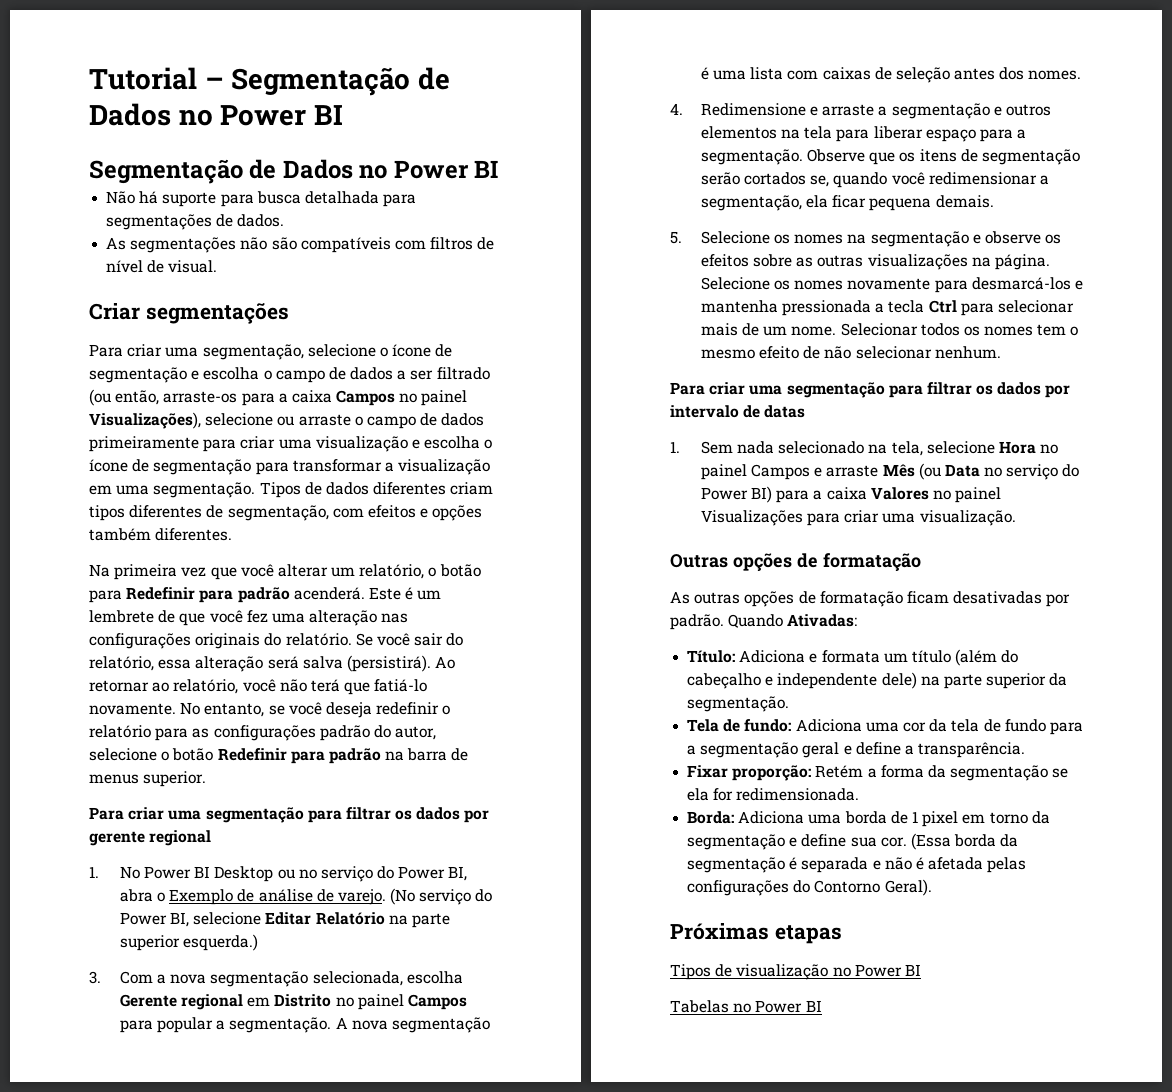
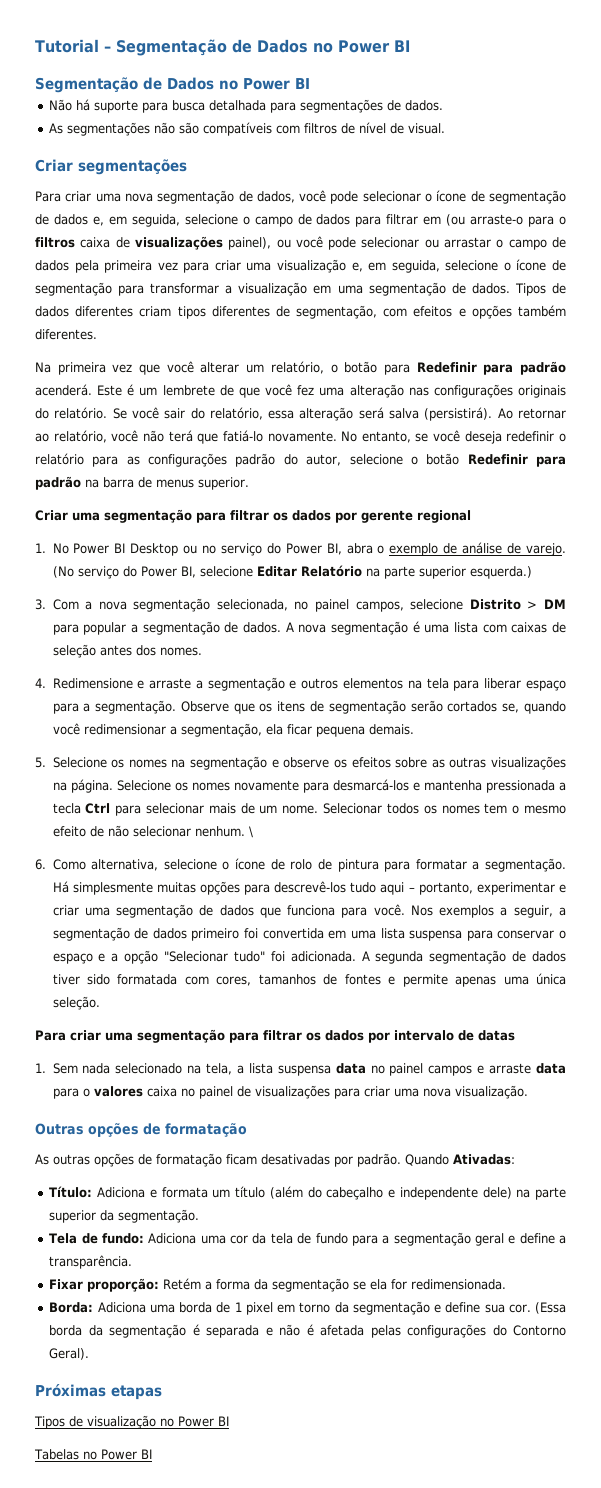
- Para criar uma segmentação, selecione o ícone de segmentação e escolha o campo de dados a ser filtrado (ou então, arraste-os para a caixa Campos no painel Visualizações), selecione ou arraste o campo de dados primeiramente para criar uma visualização e escolha o ícone de segmentação para transformar a visualização em uma segmentação.
+ Para criar uma nova segmentação de dados, você pode selecionar o ícone de segmentação de dados e, em seguida, selecione o campo de dados para filtrar em (ou arraste-o para o filtros caixa de visualizações painel), ou você pode selecionar ou arrastar o campo de dados pela primeira vez para criar uma visualização e, em seguida, selecione o ícone de segmentação para transformar a visualização em uma segmentação de dados.
- Para criar uma segmentação para filtrar os dados por gerente regional
+ Criar uma segmentação para filtrar os dados por gerente regional
- 1. No Power BI Desktop ou no serviço do Power BI, abra o Exemplo de análise de varejo.
+ 1. No Power BI Desktop ou no serviço do Power BI, abra o exemplo de análise de varejo.
- 3. Com a nova segmentação selecionada, escolha Gerente regional em Distrito no painel Campos para popular a segmentação.
+ 3. Com a nova segmentação selecionada, no painel campos, selecione Distrito > DM para popular a segmentação de dados.
+ \
+ 6. Como alternativa, selecione o ícone de rolo de pintura para formatar a segmentação. Há simplesmente muitas opções para descrevê-los tudo aqui – portanto, experimentar e criar uma segmentação de dados que funciona para você. Nos exemplos a seguir, a segmentação de dados primeiro foi convertida em uma lista suspensa para conservar o espaço e a opção "Selecionar tudo" foi adicionada. A segunda segmentação de dados tiver sido formatada com cores, tamanhos de fontes e permite apenas uma única seleção.
- 1. Sem nada selecionado na tela, selecione Hora no painel Campos e arraste Mês (ou Data no serviço do Power BI) para a caixa Valores no painel Visualizações para criar uma visualização.
+ 1. Sem nada selecionado na tela, a lista suspensa data no painel campos e arraste data para o valores caixa no painel de visualizações para criar uma nova visualização.

